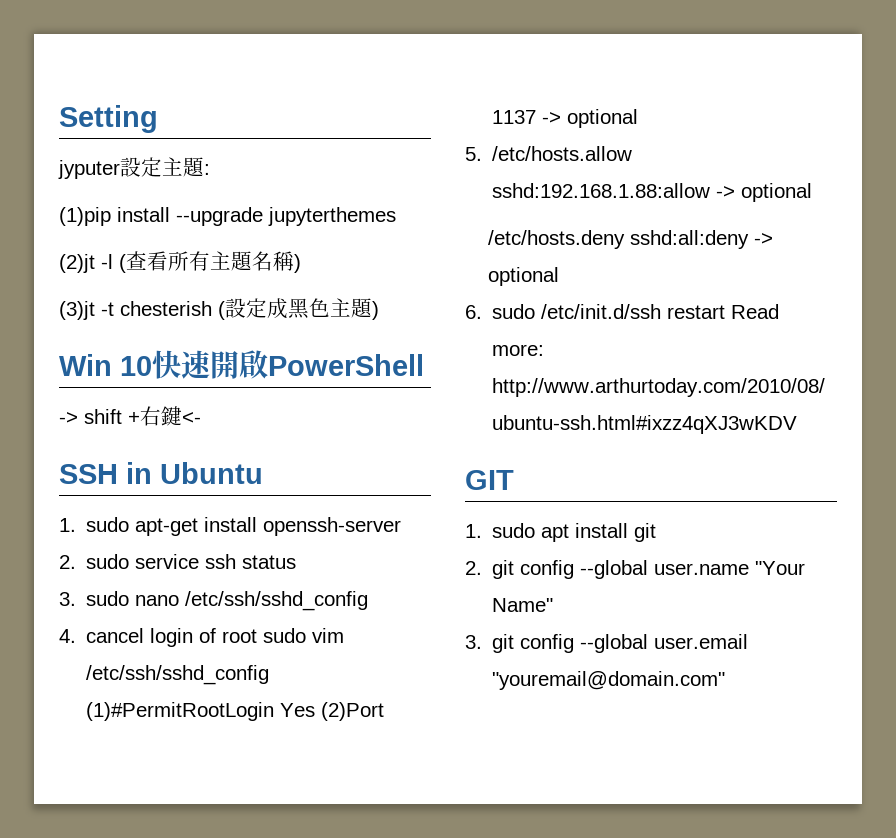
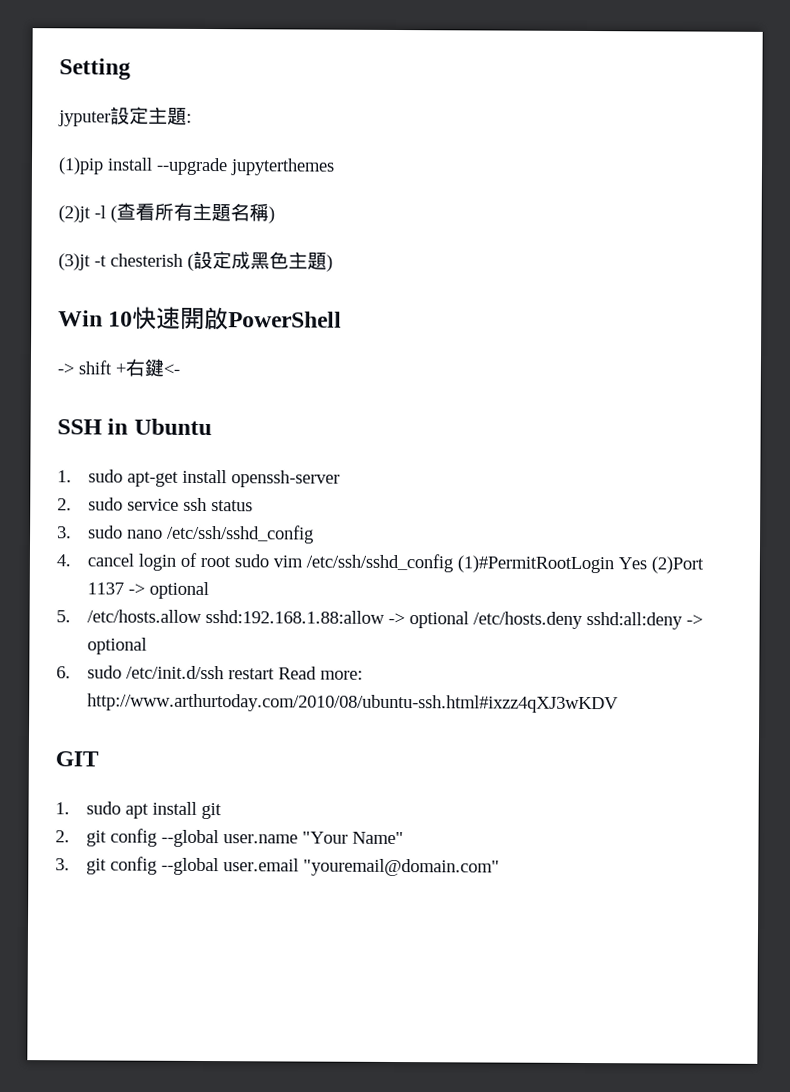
- 5. /etc/hosts.allow sshd:192.168.1.88:allow -> optional
- /etc/hosts.deny sshd:all:deny -> optional
+ 5. /etc/hosts.allow sshd:192.168.1.88:allow -> optional /etc/hosts.deny sshd:all:deny -> optional

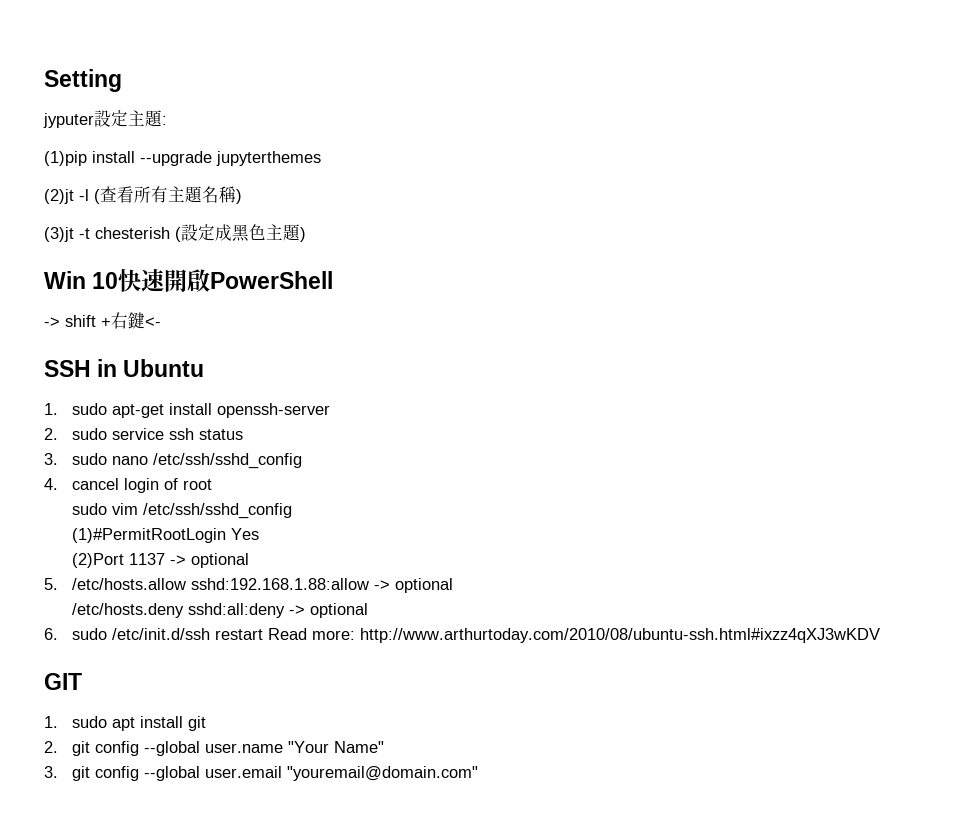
- 4. cancel login of root sudo vim /etc/ssh/sshd_config (1)#PermitRootLogin Yes (2)Port 1137 -> optional
+ 4. cancel login of root
+ sudo vim /etc/ssh/sshd_config
+ (1)#PermitRootLogin Yes
+ (2)Port 1137 -> optional
- 5. /etc/hosts.allow sshd:192.168.1.88:allow -> optional /etc/hosts.deny sshd:all:deny -> optional
+ 5. /etc/hosts.allow sshd:192.168.1.88:allow -> optional
+ /etc/hosts.deny sshd:all:deny -> optional

